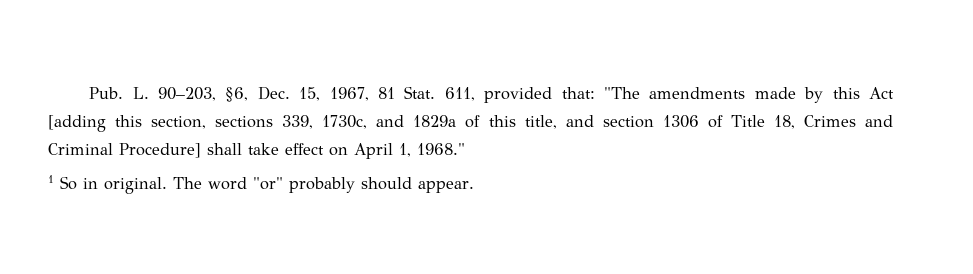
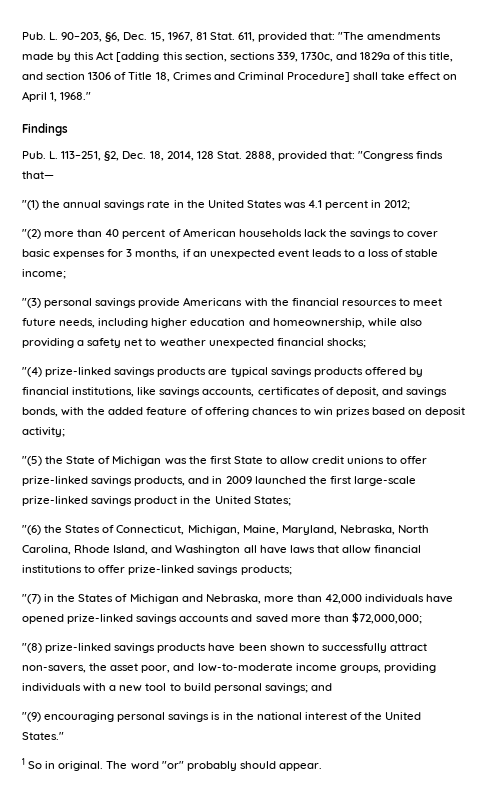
+ Findings
+ Pub. L. 113–251, §2, Dec. 18, 2014, 128 Stat. 2888, provided that: "Congress finds that—
+ "(1) the annual savings rate in the United States was 4.1 percent in 2012;
+ "(2) more than 40 percent of American households lack the savings to cover basic expenses for 3 months, if an unexpected event leads to a loss of stable income;
+ "(3) personal savings provide Americans with the financial resources to meet future needs, including higher education and homeownership, while also providing a safety net to weather unexpected financial shocks;
+ "(4) prize-linked savings products are typical savings products offered by financial institutions, like savings accounts, certificates of deposit, and savings bonds, with the added feature of offering chances to win prizes based on deposit activity;
+ "(5) the State of Michigan was the first State to allow credit unions to offer prize-linked savings products, and in 2009 launched the first large-scale prize-linked savings product in the United States;
+ "(6) the States of Connecticut, Michigan, Maine, Maryland, Nebraska, North Carolina, Rhode Island, and Washington all have laws that allow financial institutions to offer prize-linked savings products;
+ "(7) in the States of Michigan and Nebraska, more than 42,000 individuals have opened prize-linked savings accounts and saved more than $72,000,000;
+ "(8) prize-linked savings products have been shown to successfully attract non-savers, the asset poor, and low-to-moderate income groups, providing individuals with a new tool to build personal savings; and
+ "(9) encouraging personal savings is in the national interest of the United States."

